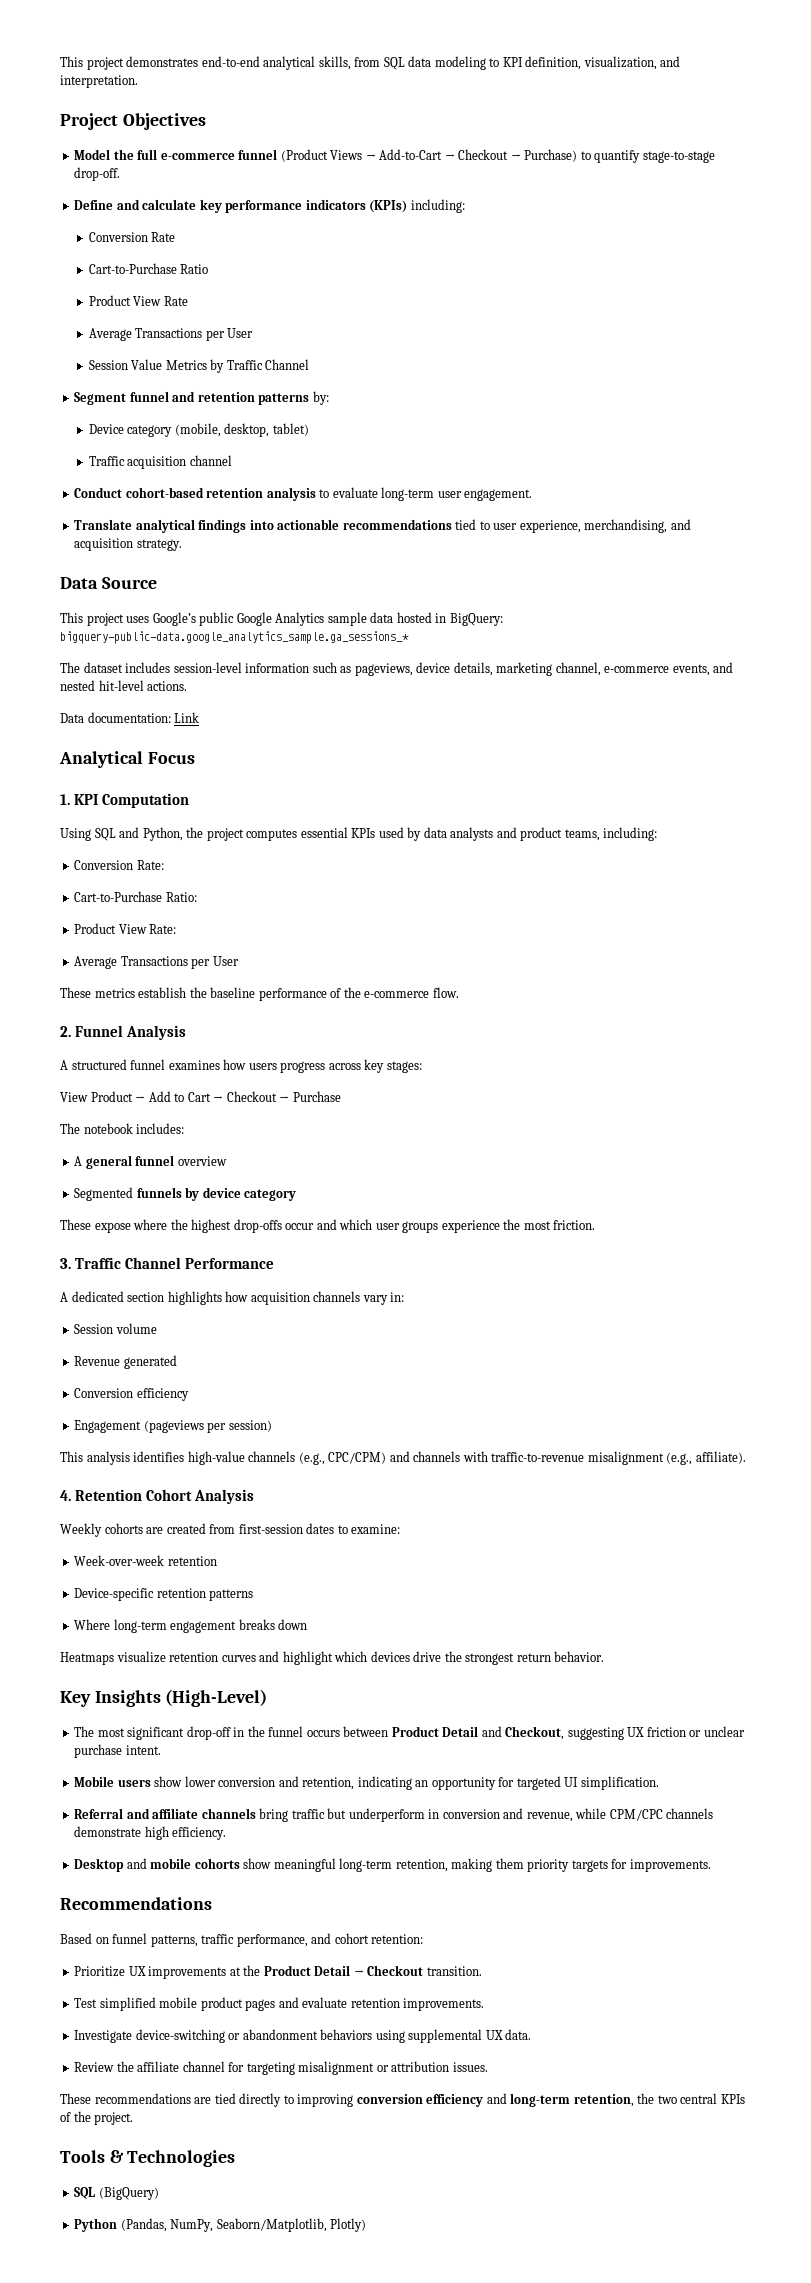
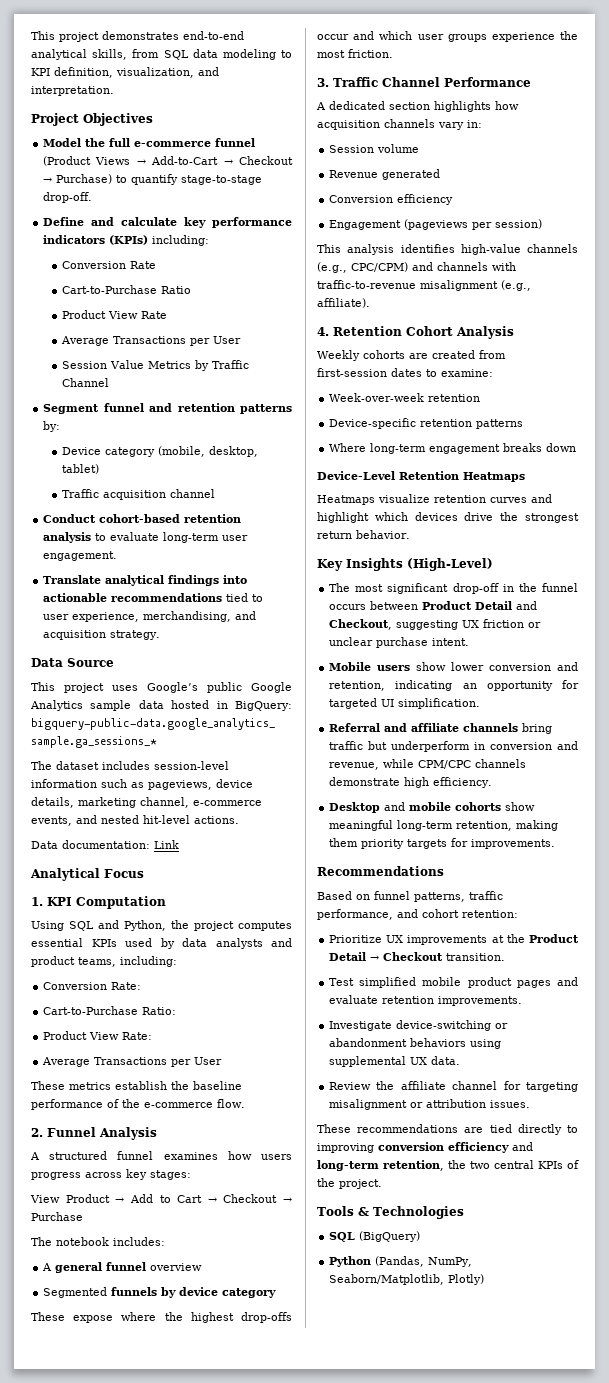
+ Device-Level Retention Heatmaps

